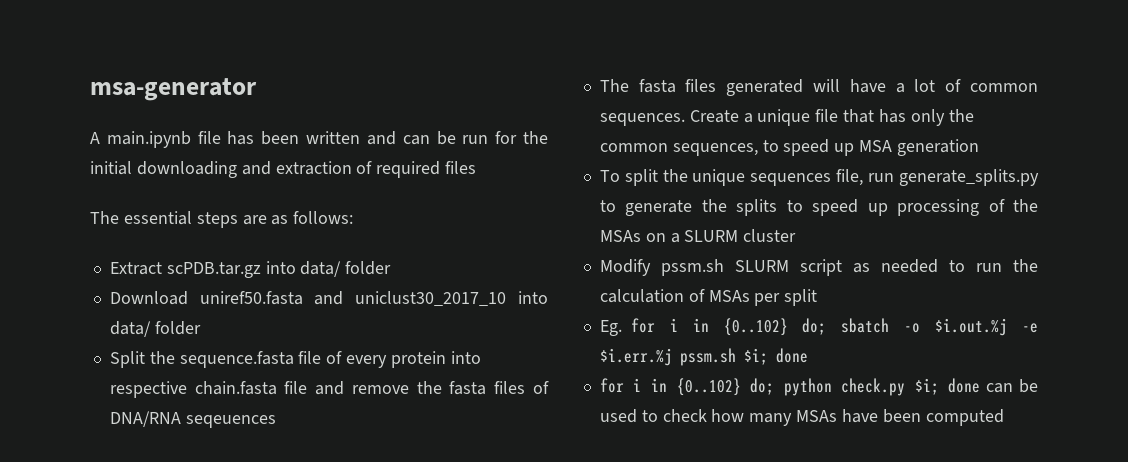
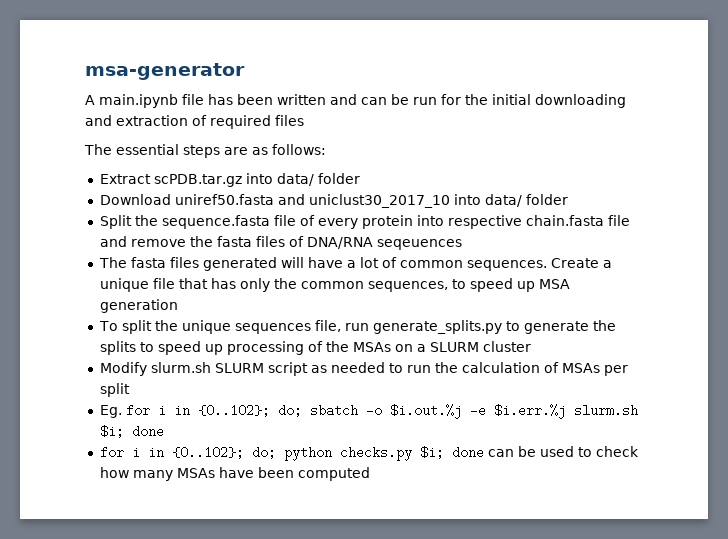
- Modify pssm.sh SLURM script as needed to run the calculation of MSAs per split
+ Modify slurm.sh SLURM script as needed to run the calculation of MSAs per split
- Eg. for i in {0..102} do; sbatch -o $i.out.%j -e $i.err.%j pssm.sh $i; done
+ Eg. for i in {0..102}; do; sbatch -o $i.out.%j -e $i.err.%j slurm.sh $i; done
- for i in {0..102} do; python check.py $i; done can be used to check how many MSAs have been computed
+ for i in {0..102}; do; python checks.py $i; done can be used to check how many MSAs have been computed

